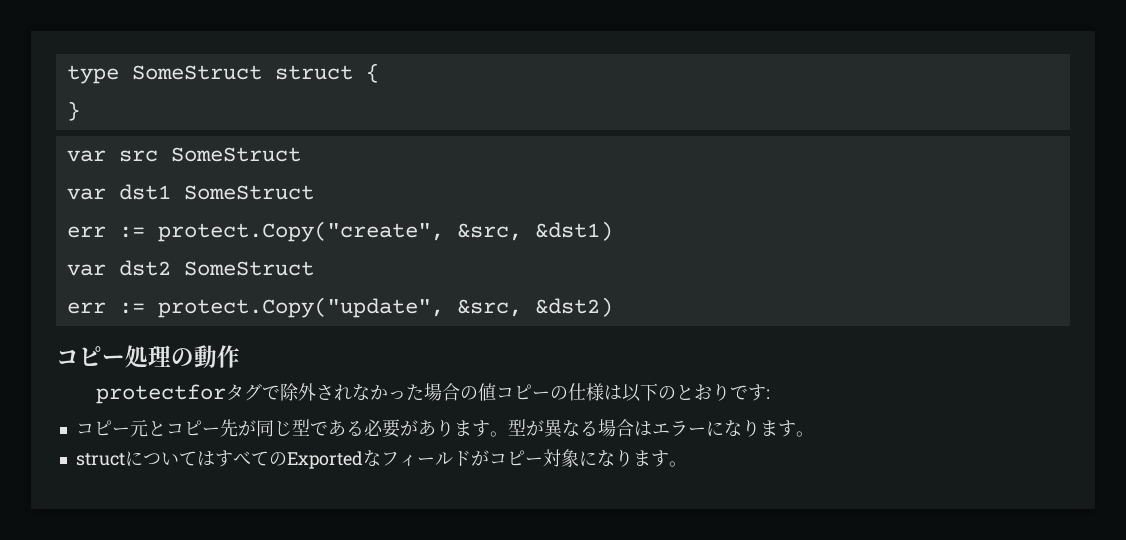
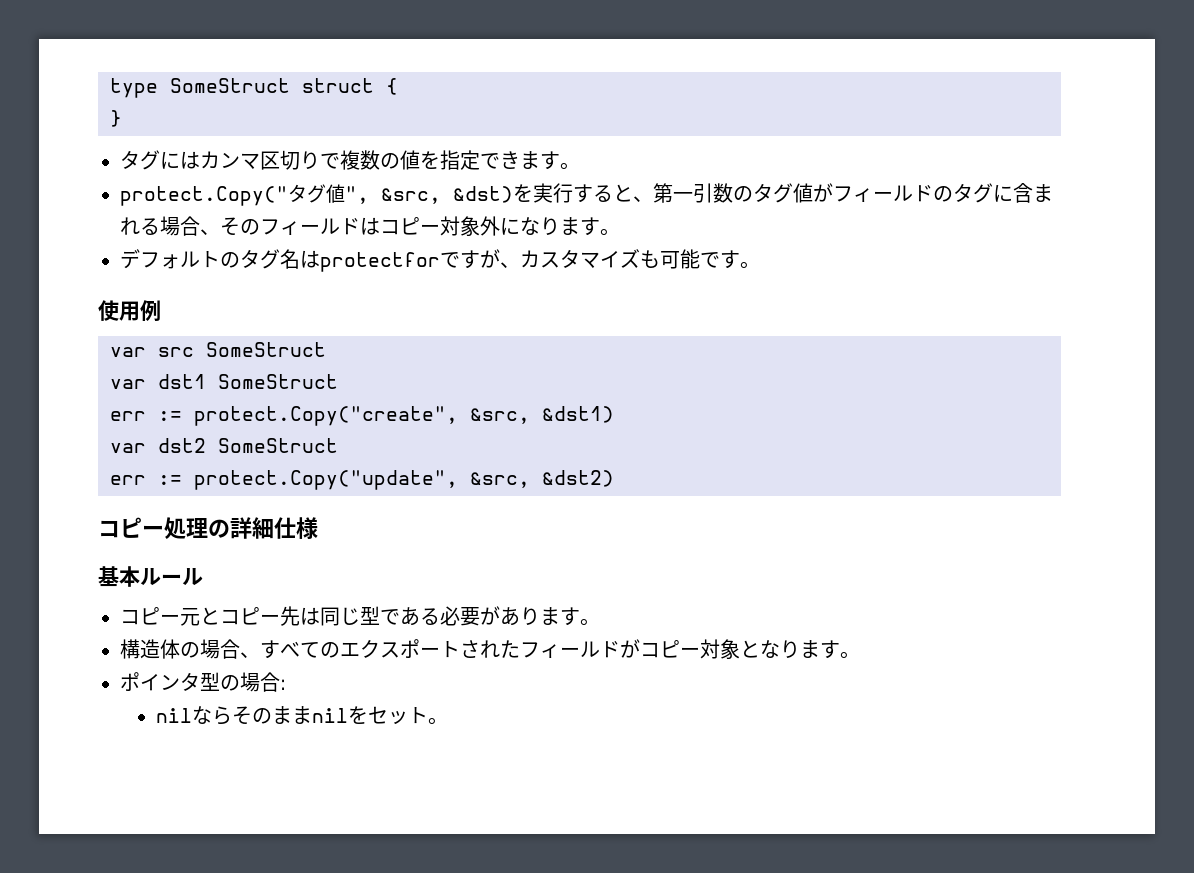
+ タグにはカンマ区切りで複数の値を指定できます。
+ protect.Copy("タグ値", &src, &dst)を実行すると、第一引数のタグ値がフィールドのタグに含まれる場合、そのフィールドはコピー対象外になります。
+ デフォルトのタグ名はprotectforですが、カスタマイズも可能です。
+ 使用例
- コピー処理の動作
- protectforタグで除外されなかった場合の値コピーの仕様は以下のとおりです:
+ コピー処理の詳細仕様
+ 基本ルール
- コピー元とコピー先が同じ型である必要があります。型が異なる場合はエラーになります。
- structについてはすべてのExportedなフィールドがコピー対象になります。
+ コピー元とコピー先は同じ型である必要があります。
+ 構造体の場合、すべてのエクスポートされたフィールドがコピー対象となります。
+ ポインタ型の場合:
+ nilならそのままnilをセット。

